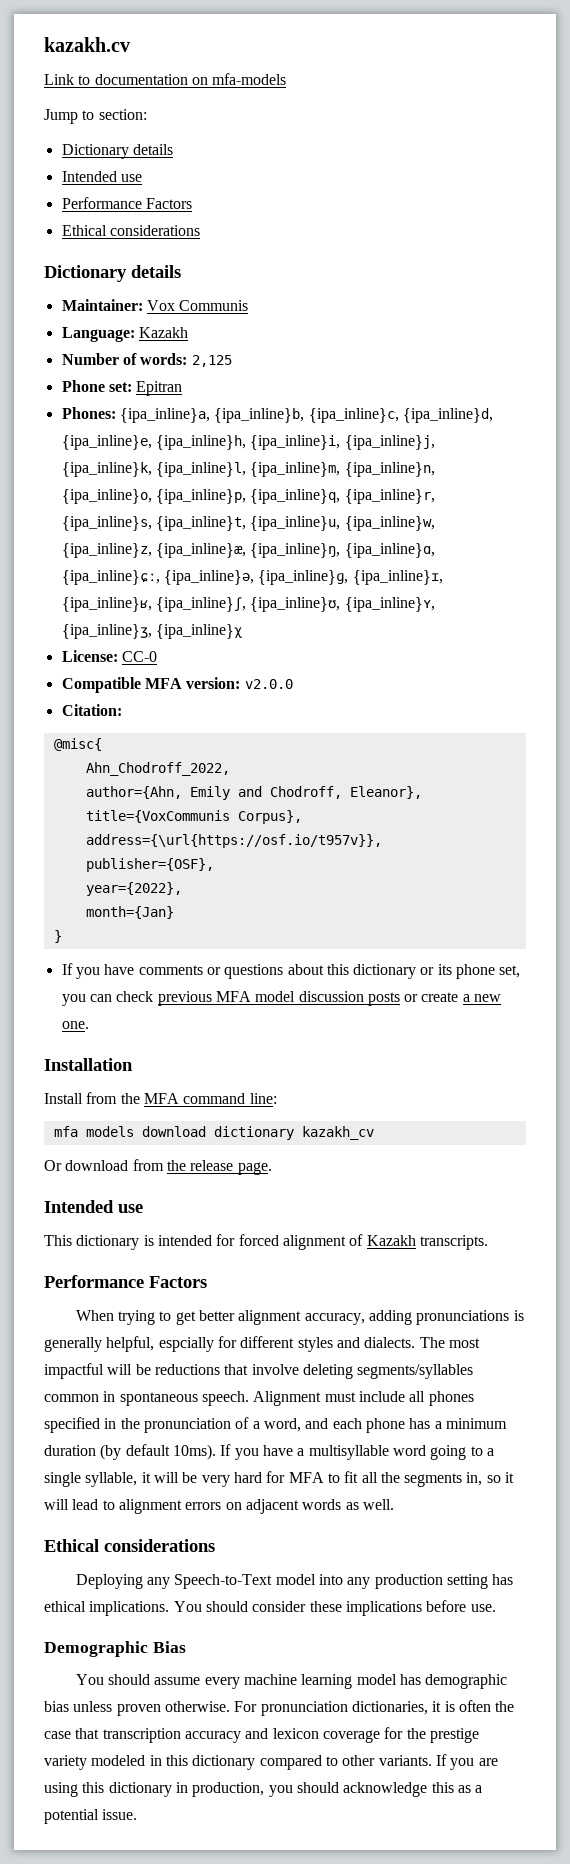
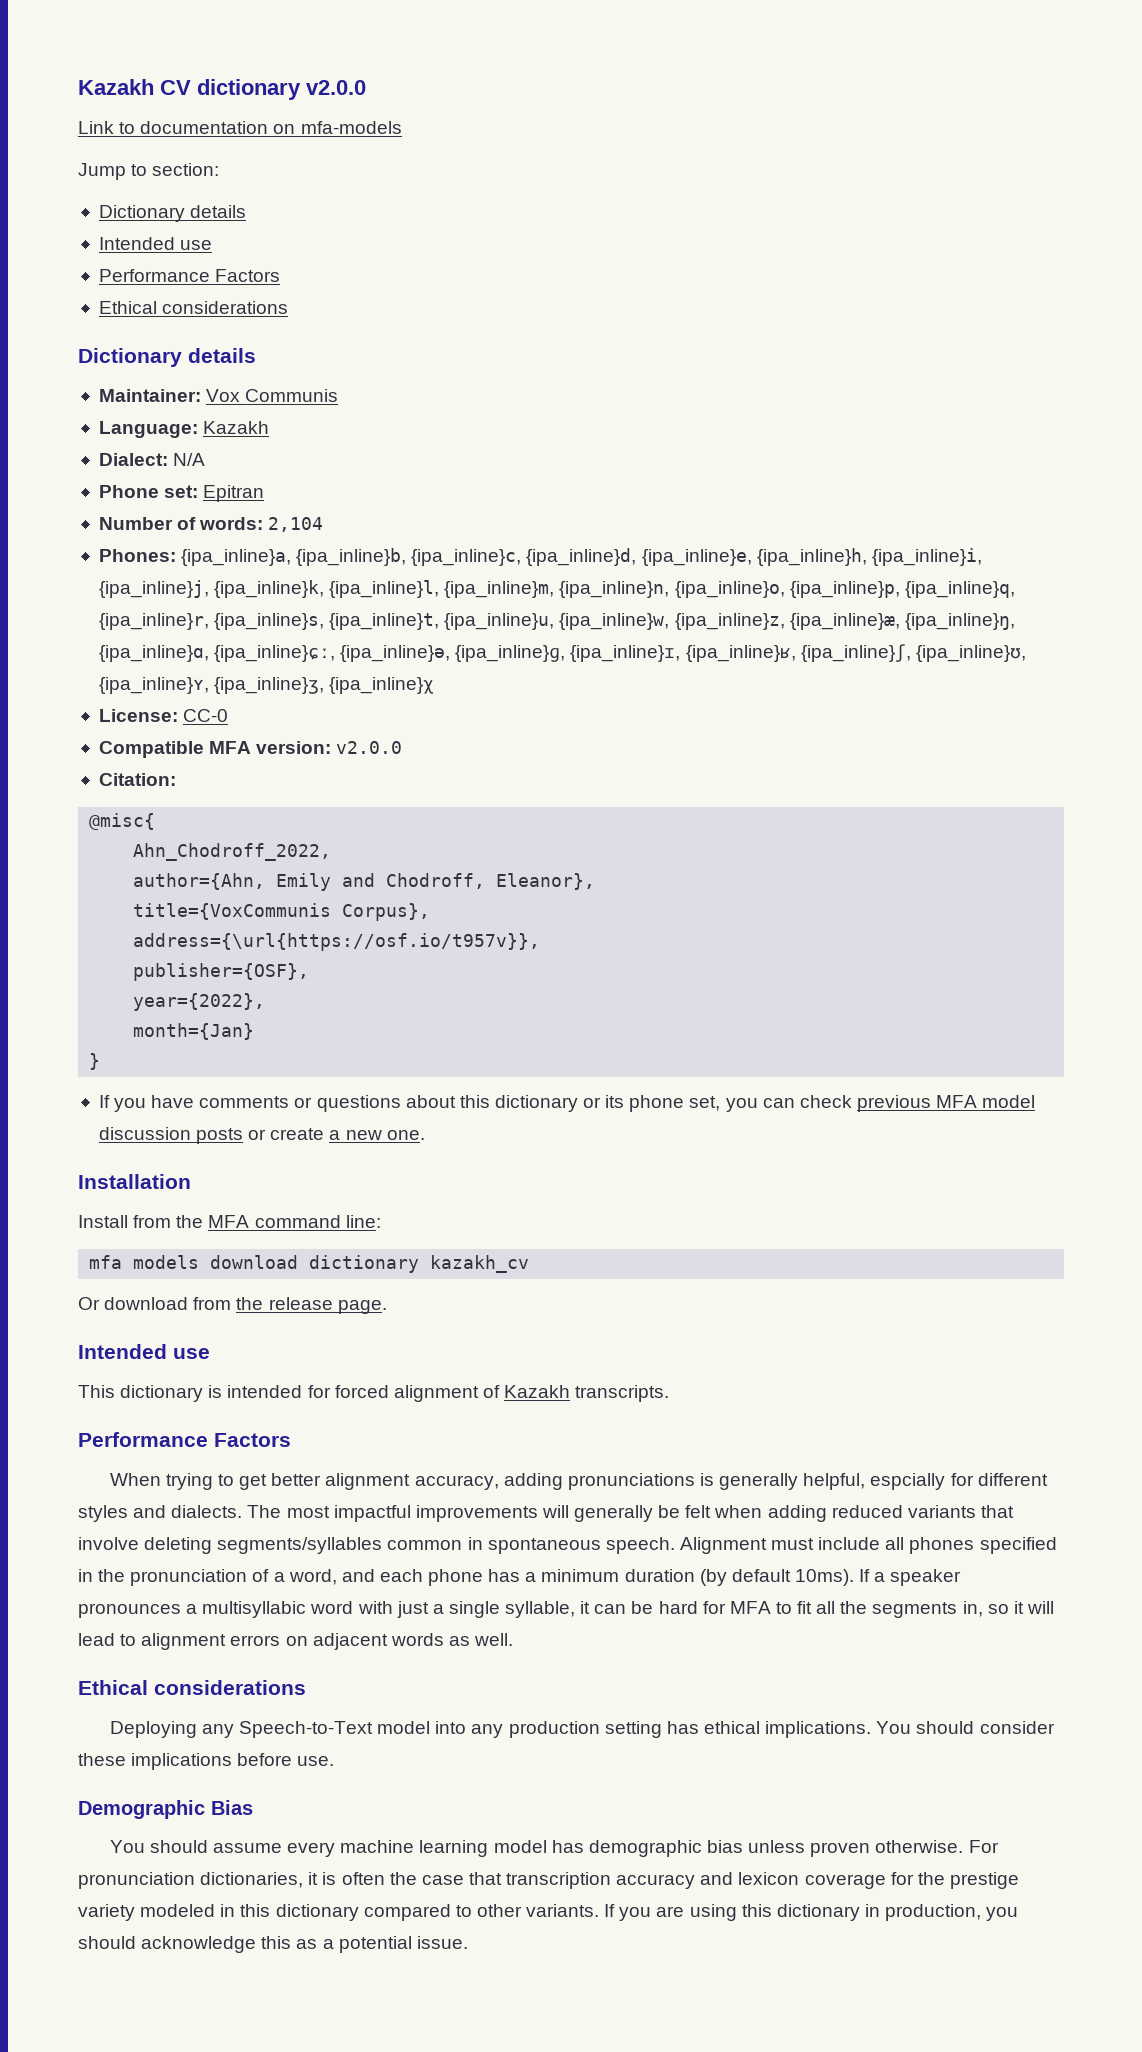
- kazakh.cv
+ Kazakh CV dictionary v2.0.0
- Number of words: 2,125
+ Dialect: N/A
+ Number of words: 2,104
- The most impactful will be reductions that involve deleting segments/syllables common in spontaneous speech.
+ The most impactful improvements will generally be felt when adding reduced variants that involve deleting segments/syllables common in spontaneous speech.
- If you have a multisyllable word going to a single syllable, it will be very hard for MFA to fit all the segments in, so it will lead to alignment errors on adjacent words as well.
+ If a speaker pronounces a multisyllabic word with just a single syllable, it can be hard for MFA to fit all the segments in, so it will lead to alignment errors on adjacent words as well.

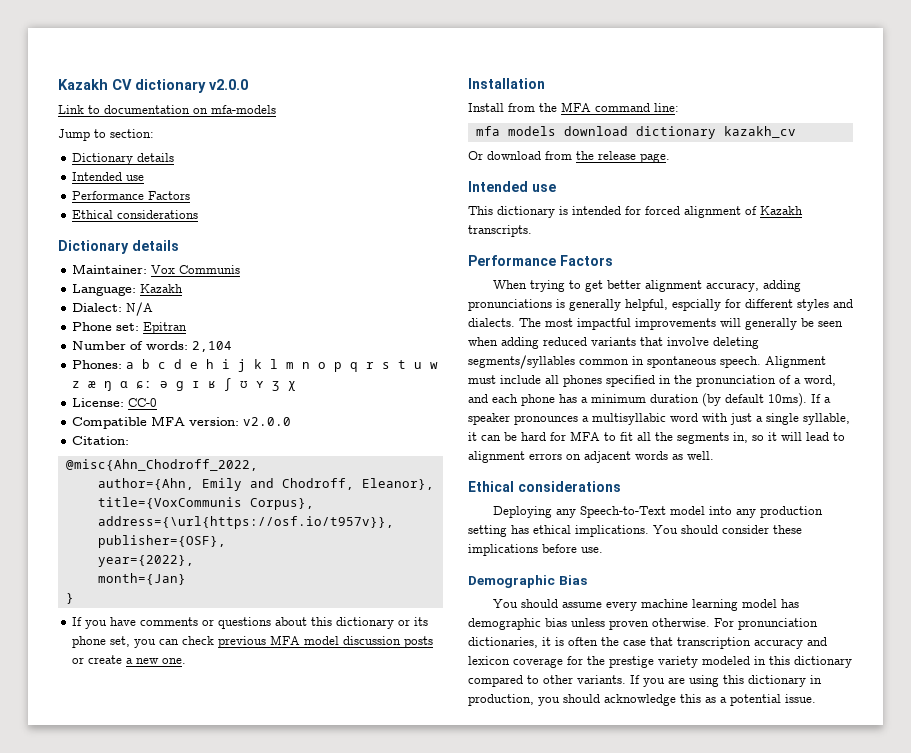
- Phones: {ipa_inline}a, {ipa_inline}b, {ipa_inline}c, {ipa_inline}d, {ipa_inline}e, {ipa_inline}h, {ipa_inline}i, {ipa_inline}j, {ipa_inline}k, {ipa_inline}l, {ipa_inline}m, {ipa_inline}n, {ipa_inline}o, {ipa_inline}p, {ipa_inline}q, {ipa_inline}r, {ipa_inline}s, {ipa_inline}t, {ipa_inline}u, {ipa_inline}w, {ipa_inline}z, {ipa_inline}æ, {ipa_inline}ŋ, {ipa_inline}ɑ, {ipa_inline}ɕː, {ipa_inline}ə, {ipa_inline}ɡ, {ipa_inline}ɪ, {ipa_inline}ʁ, {ipa_inline}ʃ, {ipa_inline}ʊ, {ipa_inline}ʏ, {ipa_inline}ʒ, {ipa_inline}χ
+ Phones: a b c d e h i j k l m n o p q r s t u w z æ ŋ ɑ ɕː ə ɡ ɪ ʁ ʃ ʊ ʏ ʒ χ
- @misc{
- Ahn_Chodroff_2022,
+ @misc{Ahn_Chodroff_2022,
- The most impactful improvements will generally be felt when adding reduced variants that involve deleting segments/syllables common in spontaneous speech.
+ The most impactful improvements will generally be seen when adding reduced variants that involve deleting segments/syllables common in spontaneous speech.

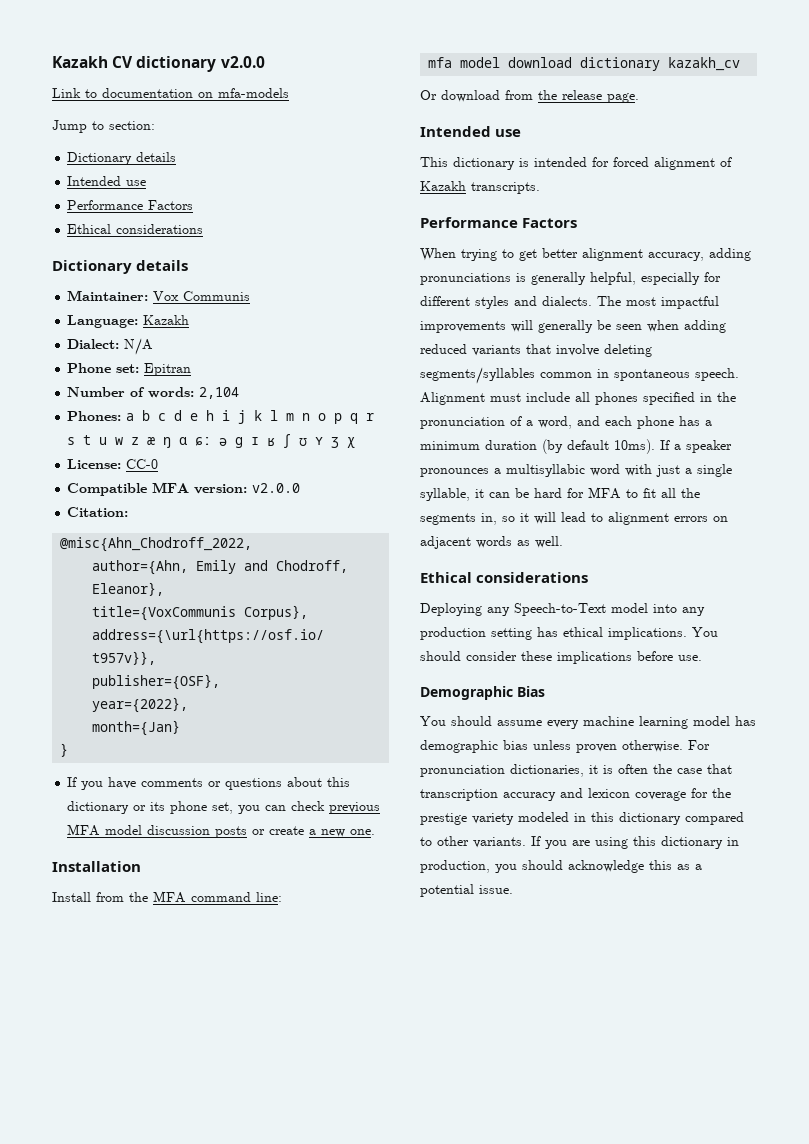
- mfa models download dictionary kazakh_cv
+ mfa model download dictionary kazakh_cv
- When trying to get better alignment accuracy, adding pronunciations is generally helpful, espcially for different styles and dialects.
+ When trying to get better alignment accuracy, adding pronunciations is generally helpful, especially for different styles and dialects.

